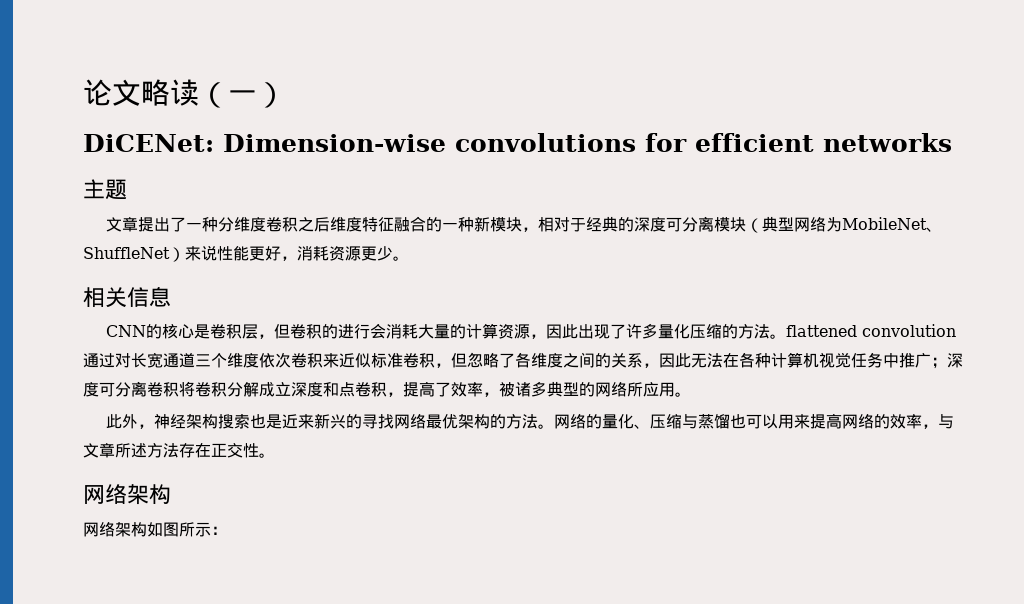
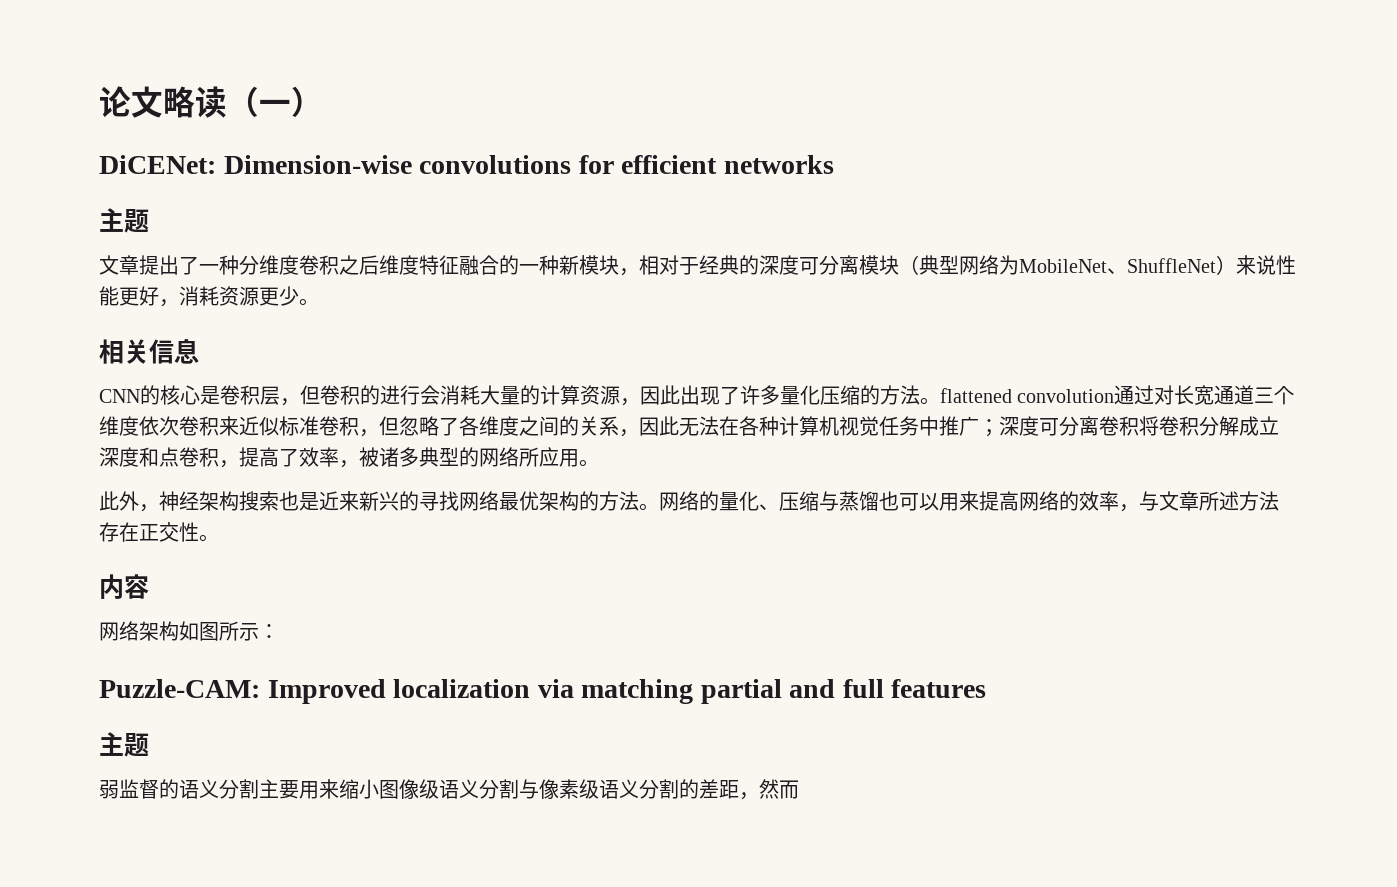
  网络的量化、压缩与蒸馏也可以用来提高网络的效率，与文章所述方法存在正交性。
- 网络架构
+ 内容
+ Puzzle-CAM: Improved localization via matching partial and full features
+ 主题
+ 弱监督的语义分割主要用来缩小图像级语义分割与像素级语义分割的差距，然而

